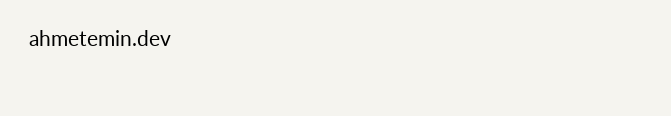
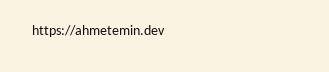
- ahmetemin.dev
+ https://ahmetemin.dev

